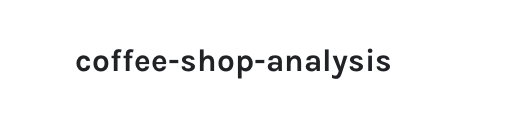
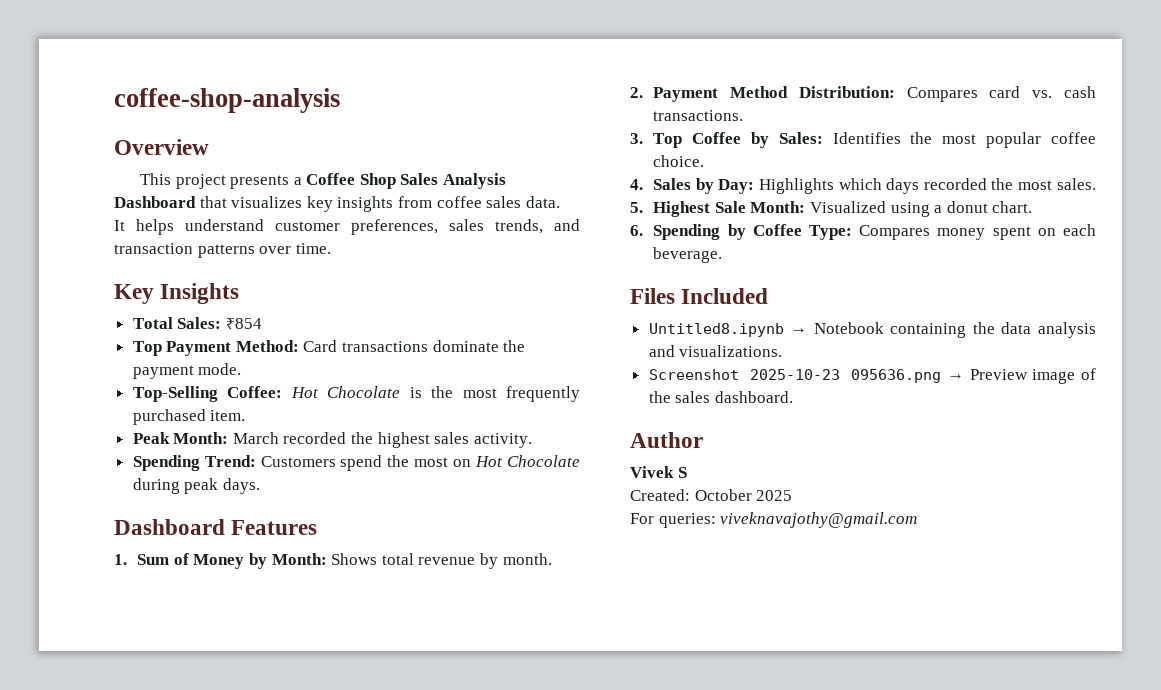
+ Overview
+ This project presents a Coffee Shop Sales Analysis Dashboard that visualizes key insights from coffee sales data.
+ It helps understand customer preferences, sales trends, and transaction patterns over time.
+ Key Insights
+ Total Sales: ₹854
+ Top Payment Method: Card transactions dominate the payment mode.
+ Top-Selling Coffee: Hot Chocolate is the most frequently purchased item.
+ Peak Month: March recorded the highest sales activity.
+ Spending Trend: Customers spend the most on Hot Chocolate during peak days.
+ Dashboard Features
+ 1. Sum of Money by Month: Shows total revenue by month.
+ 2. Payment Method Distribution: Compares card vs. cash transactions.
+ 3. Top Coffee by Sales: Identifies the most popular coffee choice.
+ 4. Sales by Day: Highlights which days recorded the most sales.
+ 5. Highest Sale Month: Visualized using a donut chart.
+ 6. Spending by Coffee Type: Compares money spent on each beverage.
+ Files Included
+ Untitled8.ipynb → Notebook containing the data analysis and visualizations.
+ Screenshot 2025-10-23 095636.png → Preview image of the sales dashboard.
+ Author
+ Vivek S
+ Created: October 2025
+ For queries: viveknavajothy@gmail.com

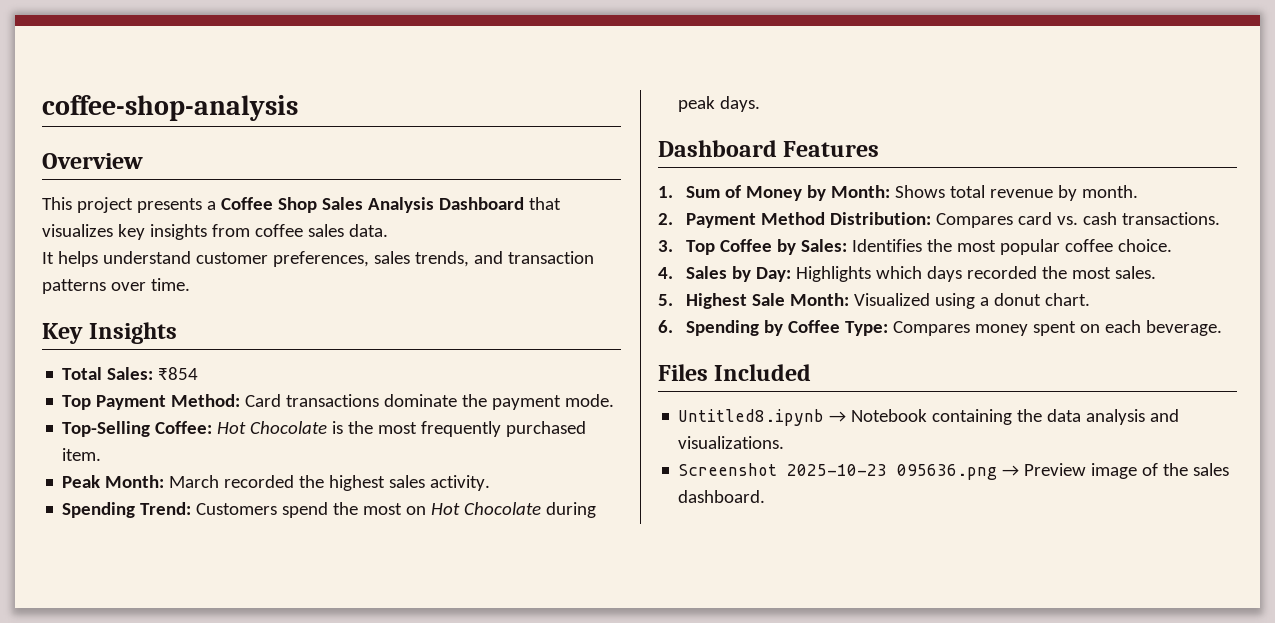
- Author
- Vivek S
- Created: October 2025
- For queries: viveknavajothy@gmail.com

